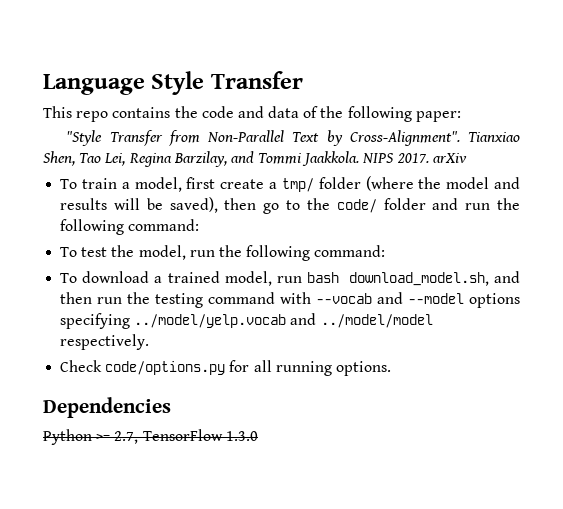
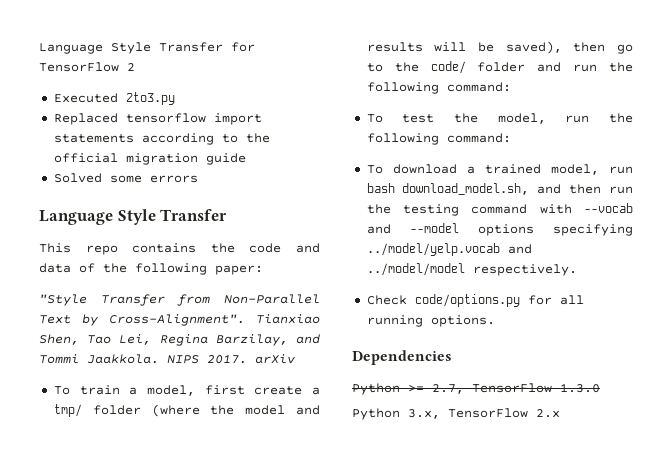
+ Language Style Transfer for TensorFlow 2
+ Executed 2to3.py
+ Replaced tensorflow import statements according to the official migration guide
+ Solved some errors
+ Python 3.x, TensorFlow 2.x

